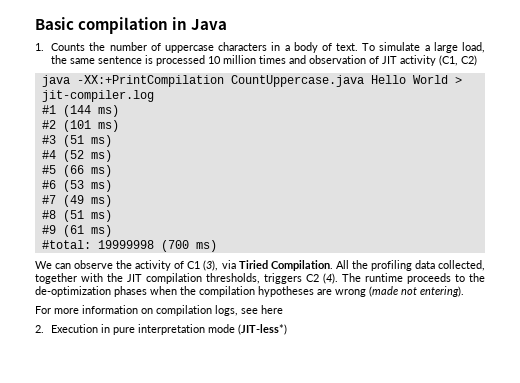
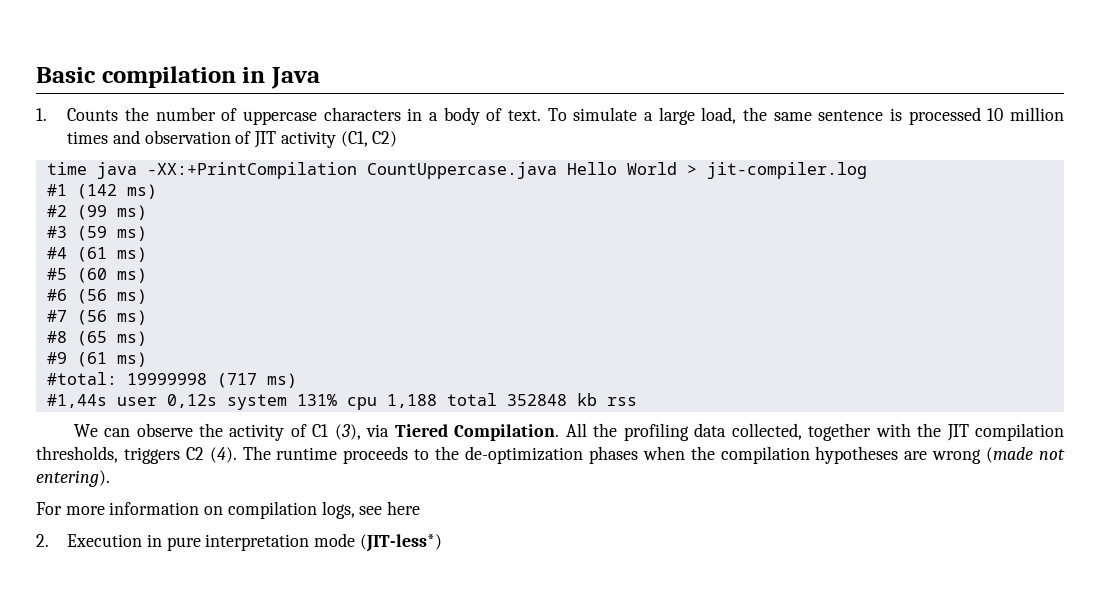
- java -XX:+PrintCompilation CountUppercase.java Hello World > jit-compiler.log
+ time java -XX:+PrintCompilation CountUppercase.java Hello World > jit-compiler.log
- #1 (144 ms)
+ #1 (142 ms)
- #2 (101 ms)
+ #2 (99 ms)
- #3 (51 ms)
+ #3 (59 ms)
- #4 (52 ms)
+ #4 (61 ms)
- #5 (66 ms)
+ #5 (60 ms)
- #6 (53 ms)
+ #6 (56 ms)
- #7 (49 ms)
+ #7 (56 ms)
- #8 (51 ms)
+ #8 (65 ms)
- #total: 19999998 (700 ms)
+ #total: 19999998 (717 ms)
+ #1,44s user 0,12s system 131% cpu 1,188 total 352848 kb rss
- We can observe the activity of C1 (3), via Tiried Compilation.
+ We can observe the activity of C1 (3), via Tiered Compilation.

